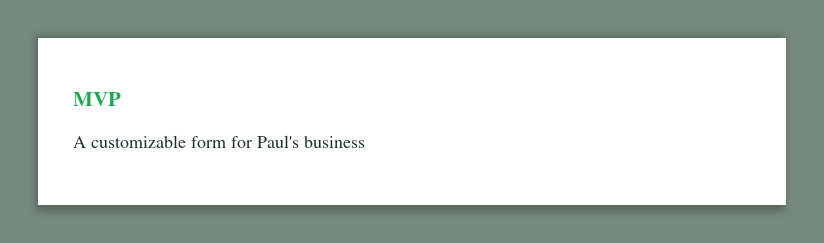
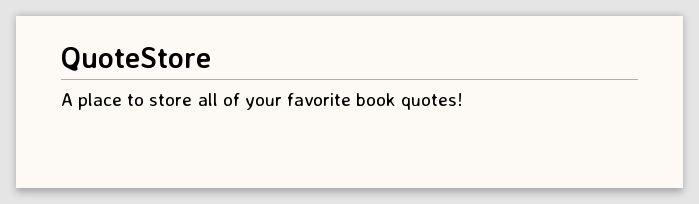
- MVP
+ QuoteStore
- A customizable form for Paul's business
+ A place to store all of your favorite book quotes!

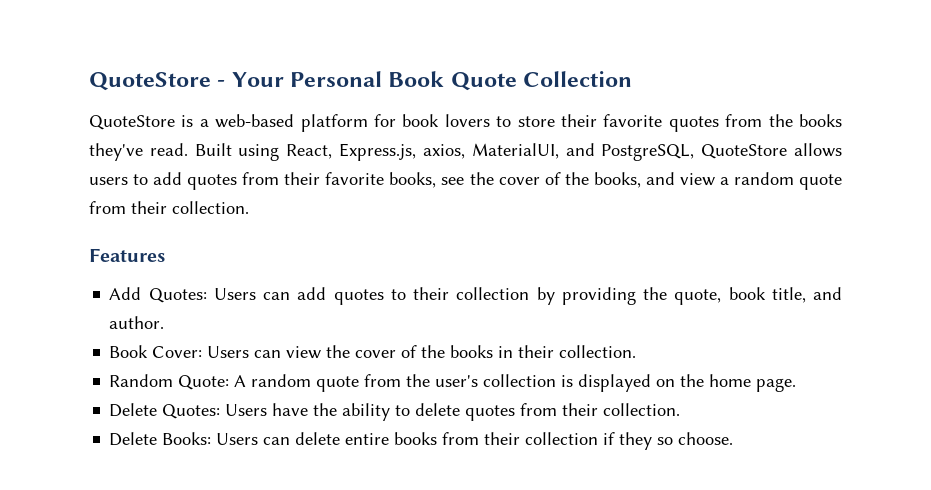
- QuoteStore
- A place to store all of your favorite book quotes!
+ QuoteStore - Your Personal Book Quote Collection
+ QuoteStore is a web-based platform for book lovers to store their favorite quotes from the books they've read. Built using React, Express.js, axios, MaterialUI, and PostgreSQL, QuoteStore allows users to add quotes from their favorite books, see the cover of the books, and view a random quote from their collection.
+ Features
+ Add Quotes: Users can add quotes to their collection by providing the quote, book title, and author.
+ Book Cover: Users can view the cover of the books in their collection.
+ Random Quote: A random quote from the user's collection is displayed on the home page.
+ Delete Quotes: Users have the ability to delete quotes from their collection.
+ Delete Books: Users can delete entire books from their collection if they so choose.

